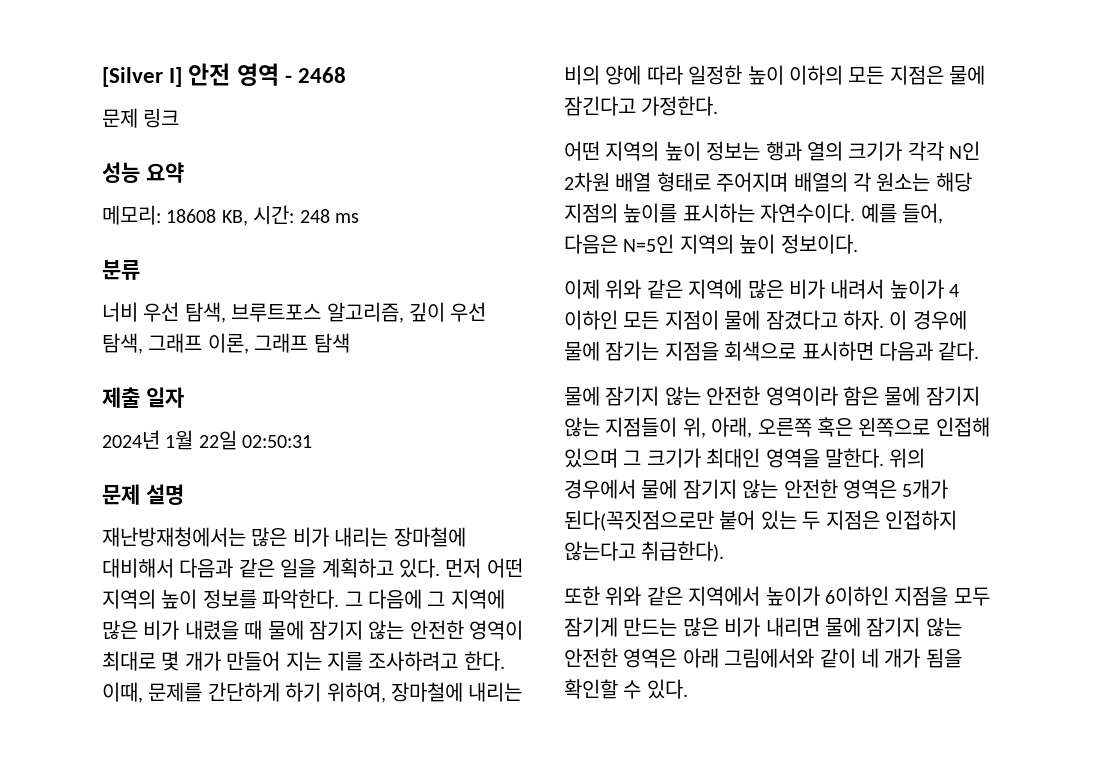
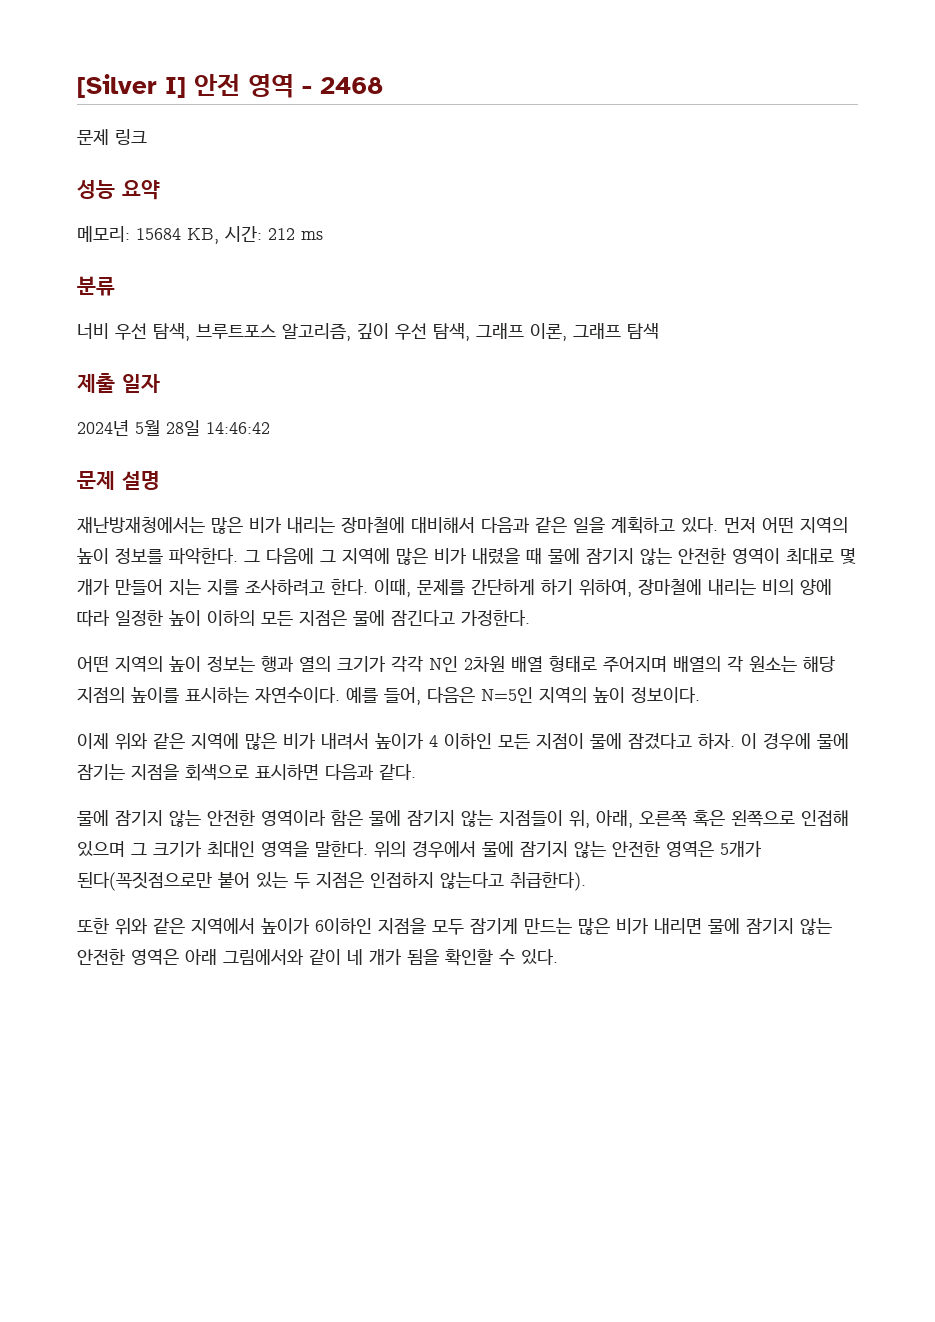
- 메모리: 18608 KB, 시간: 248 ms
+ 메모리: 15684 KB, 시간: 212 ms
- 2024년 1월 22일 02:50:31
+ 2024년 5월 28일 14:46:42

